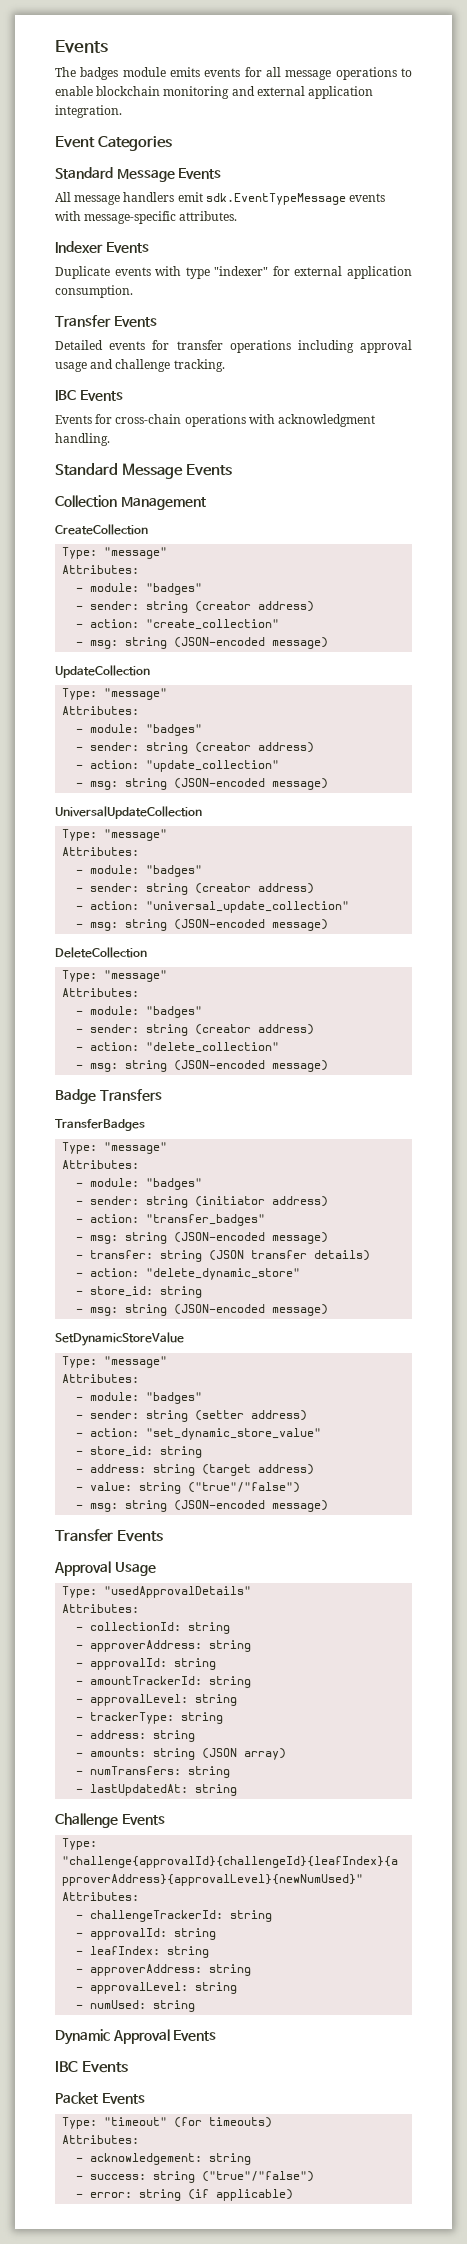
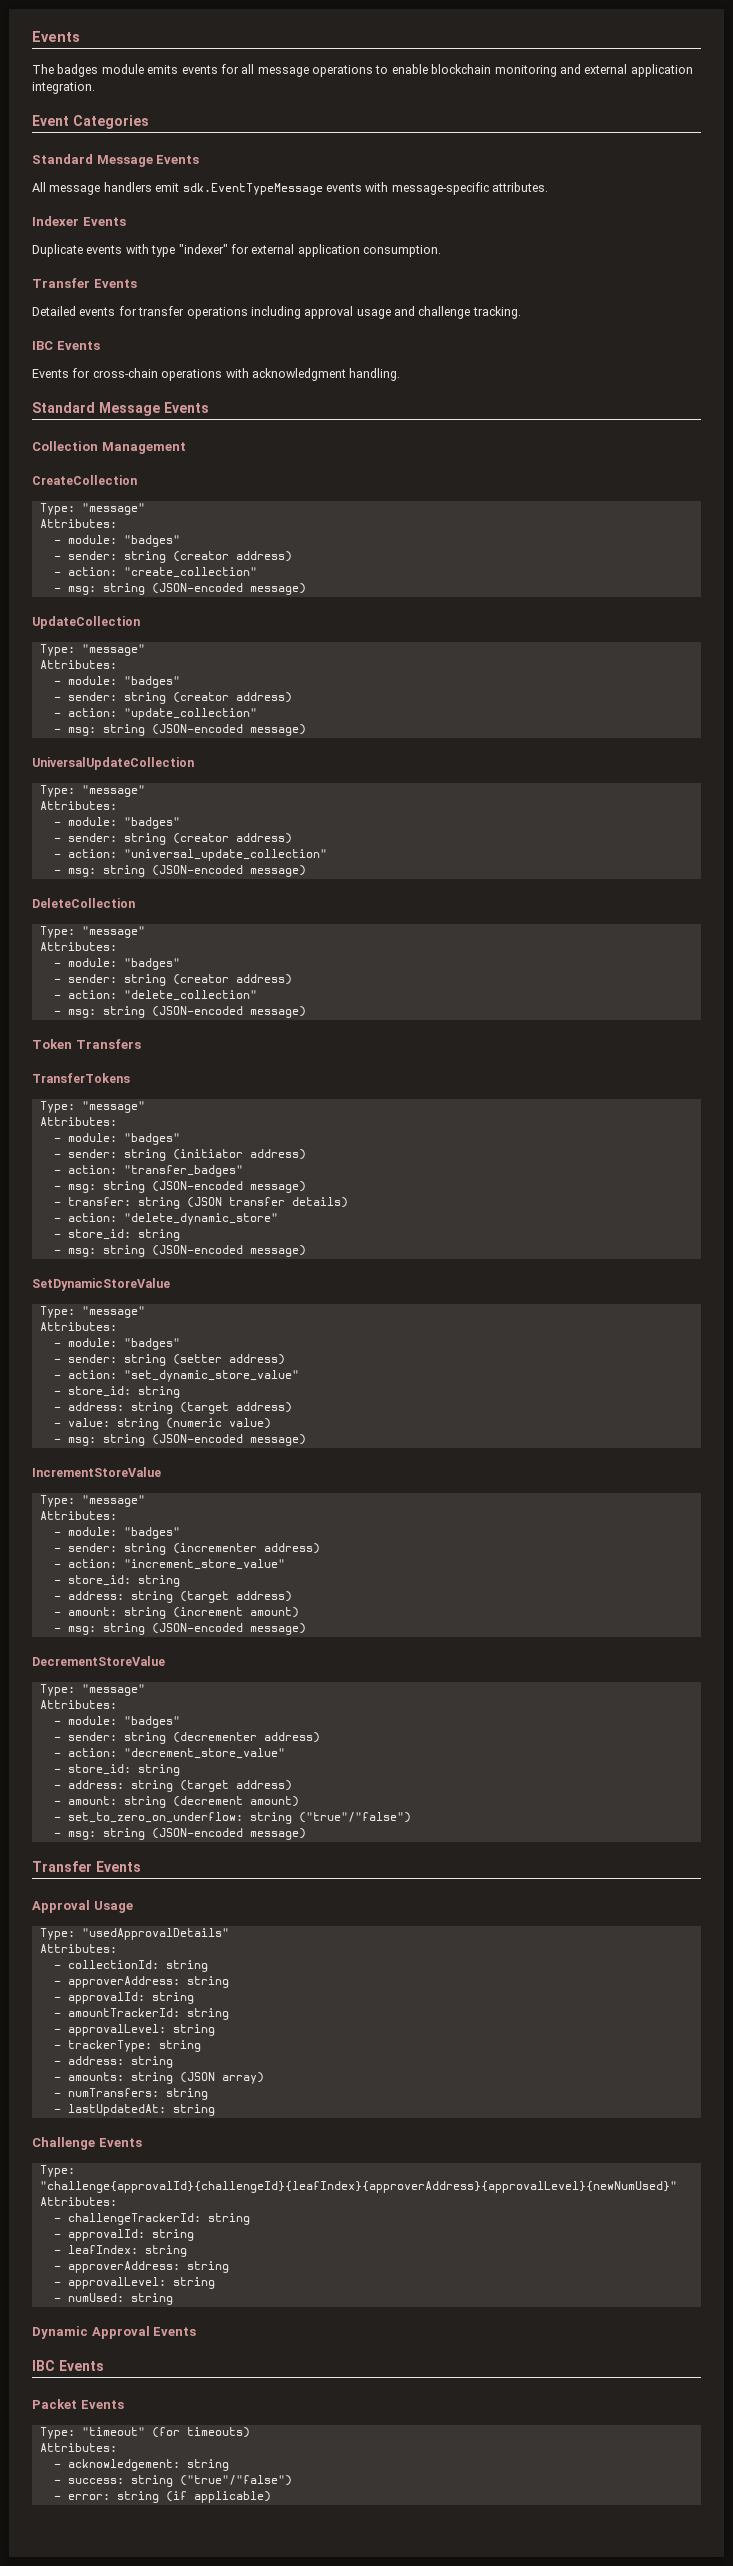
- Badge Transfers
+ Token Transfers
- TransferBadges
+ TransferTokens
- - value: string ("true"/"false")
+ - value: string (numeric value)
+ - msg: string (JSON-encoded message)
+ IncrementStoreValue
+ Type: "message"
+ Attributes:
+ - module: "badges"
+ - sender: string (incrementer address)
+ - action: "increment_store_value"
+ - store_id: string
+ - address: string (target address)
+ - amount: string (increment amount)
+ - msg: string (JSON-encoded message)
+ DecrementStoreValue
+ Type: "message"
+ Attributes:
+ - module: "badges"
+ - sender: string (decrementer address)
+ - action: "decrement_store_value"
+ - store_id: string
+ - address: string (target address)
+ - amount: string (decrement amount)
+ - set_to_zero_on_underflow: string ("true"/"false")

